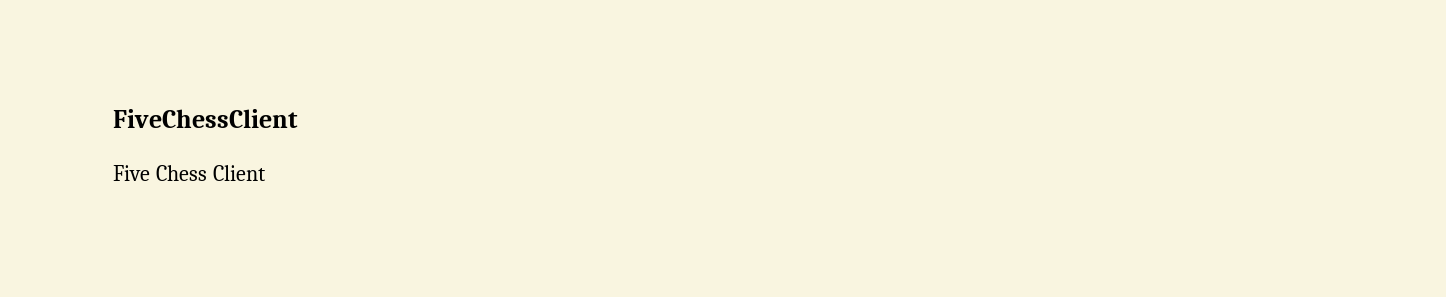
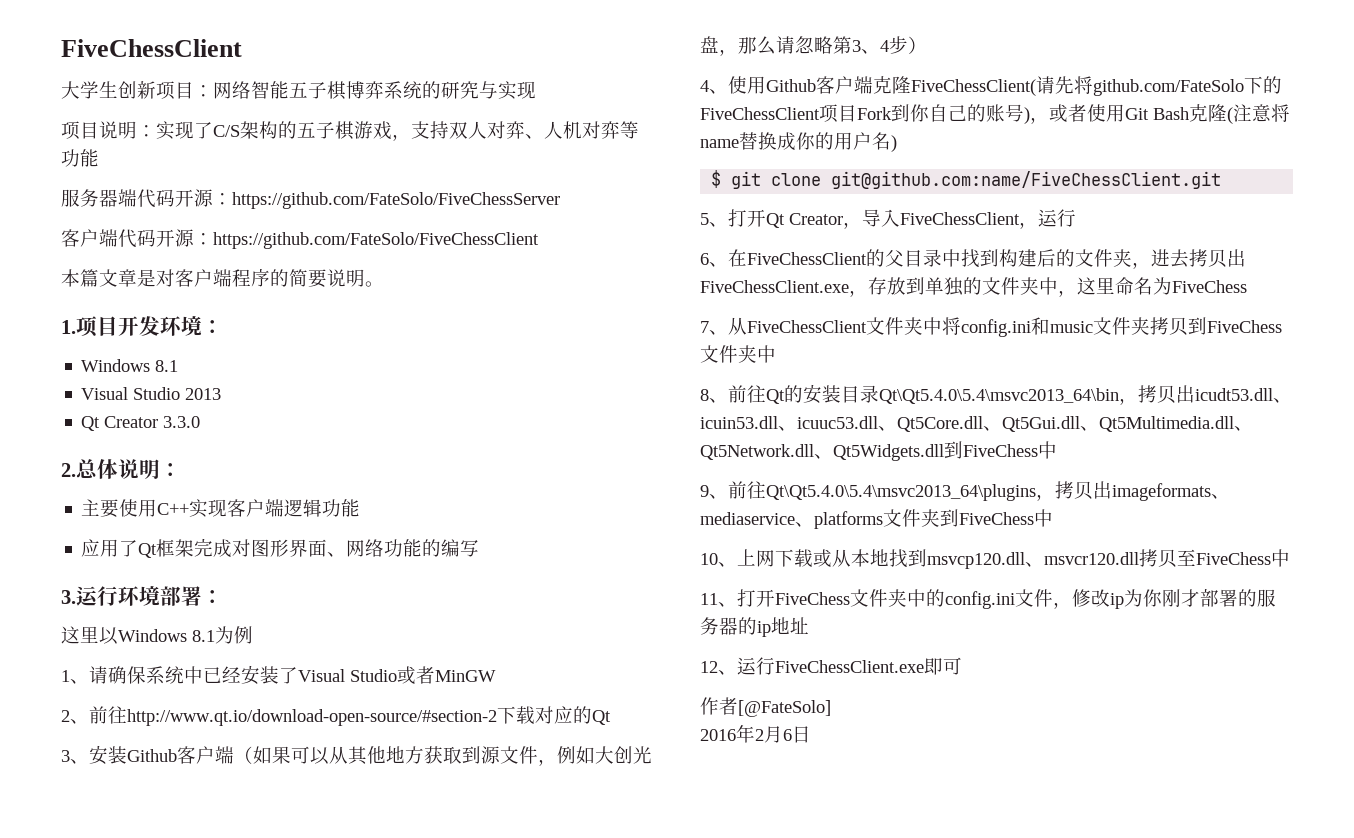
- Five Chess Client
+ 大学生创新项目：网络智能五子棋博弈系统的研究与实现
+ 项目说明：实现了C/S架构的五子棋游戏，支持双人对弈、人机对弈等功能
+ 服务器端代码开源：https://github.com/FateSolo/FiveChessServer
+ 客户端代码开源：https://github.com/FateSolo/FiveChessClient
+ 本篇文章是对客户端程序的简要说明。
+ 1.项目开发环境：
+ Windows 8.1
+ Visual Studio 2013
+ Qt Creator 3.3.0
+ 2.总体说明：
+ 主要使用C++实现客户端逻辑功能
+ 应用了Qt框架完成对图形界面、网络功能的编写
+ 3.运行环境部署：
+ 这里以Windows 8.1为例
+ 1、请确保系统中已经安装了Visual Studio或者MinGW
+ 2、前往http://www.qt.io/download-open-source/#section-2下载对应的Qt
+ 3、安装Github客户端（如果可以从其他地方获取到源文件，例如大创光盘，那么请忽略第3、4步）
+ 4、使用Github客户端克隆FiveChessClient(请先将github.com/FateSolo下的FiveChessClient项目Fork到你自己的账号)，或者使用Git Bash克隆(注意将name替换成你的用户名)
+ $ git clone git@github.com:name/FiveChessClient.git
+ 5、打开Qt Creator，导入FiveChessClient，运行
+ 6、在FiveChessClient的父目录中找到构建后的文件夹，进去拷贝出FiveChessClient.exe，存放到单独的文件夹中，这里命名为FiveChess
+ 7、从FiveChessClient文件夹中将config.ini和music文件夹拷贝到FiveChess文件夹中
+ 8、前往Qt的安装目录Qt\Qt5.4.0\5.4\msvc2013_64\bin，拷贝出icudt53.dll、icuin53.dll、icuuc53.dll、Qt5Core.dll、Qt5Gui.dll、Qt5Multimedia.dll、Qt5Network.dll、Qt5Widgets.dll到FiveChess中
+ 9、前往Qt\Qt5.4.0\5.4\msvc2013_64\plugins，拷贝出imageformats、mediaservice、platforms文件夹到FiveChess中
+ 10、上网下载或从本地找到msvcp120.dll、msvcr120.dll拷贝至FiveChess中
+ 11、打开FiveChess文件夹中的config.ini文件，修改ip为你刚才部署的服务器的ip地址
+ 12、运行FiveChessClient.exe即可
+ 作者[@FateSolo]
+ 2016年2月6日

